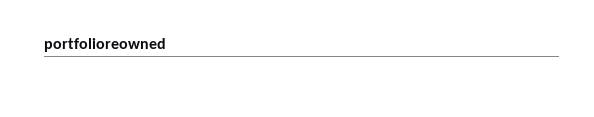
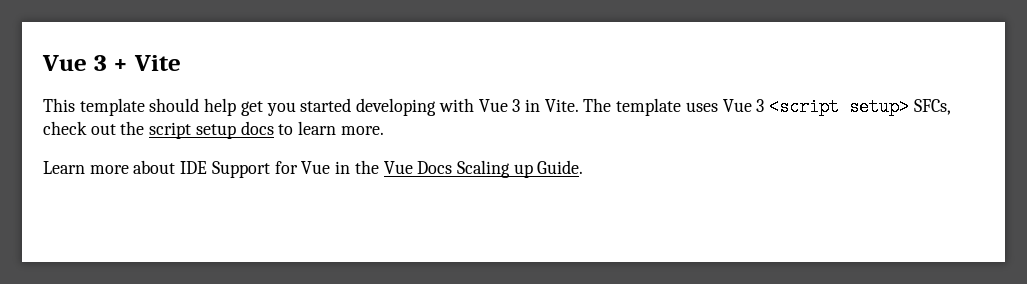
- portfolioreowned
+ Vue 3 + Vite
+ This template should help get you started developing with Vue 3 in Vite. The template uses Vue 3 <script setup> SFCs, check out the script setup docs to learn more.
+ Learn more about IDE Support for Vue in the Vue Docs Scaling up Guide.

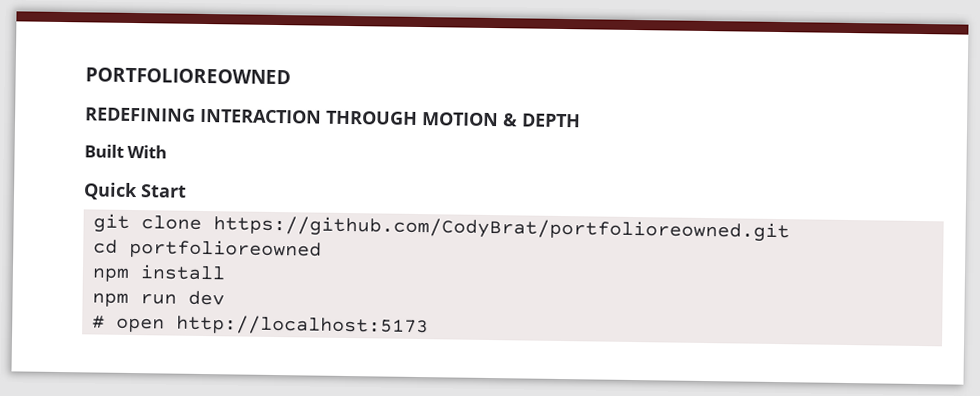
- Vue 3 + Vite
- This template should help get you started developing with Vue 3 in Vite. The template uses Vue 3 <script setup> SFCs, check out the script setup docs to learn more.
- Learn more about IDE Support for Vue in the Vue Docs Scaling up Guide.
+ PORTFOLIOREOWNED
+ REDEFINING INTERACTION THROUGH MOTION & DEPTH
+ Built With
+ Quick Start
+ git clone https://github.com/CodyBrat/portfolioreowned.git
+ cd portfolioreowned
+ npm install
+ npm run dev
+ # open http://localhost:5173

